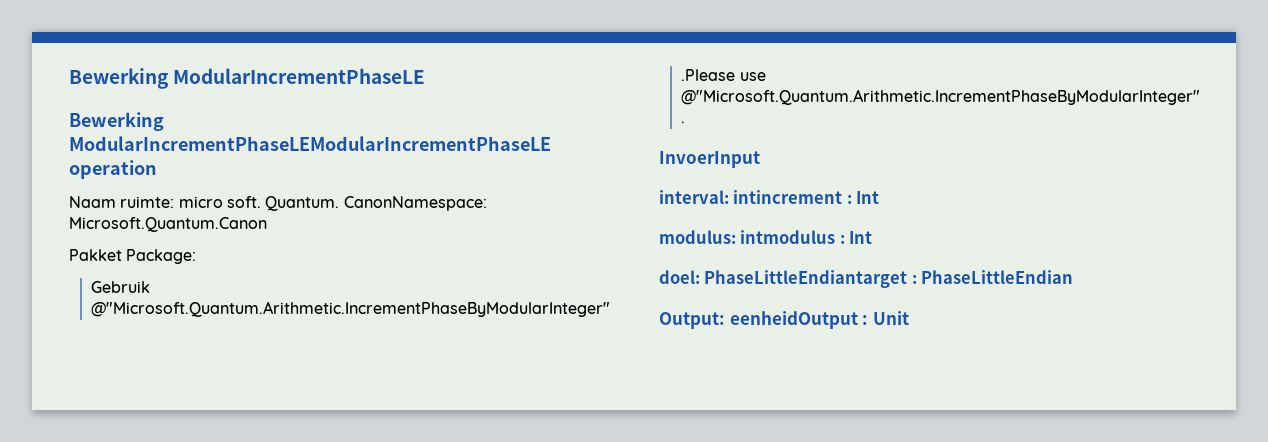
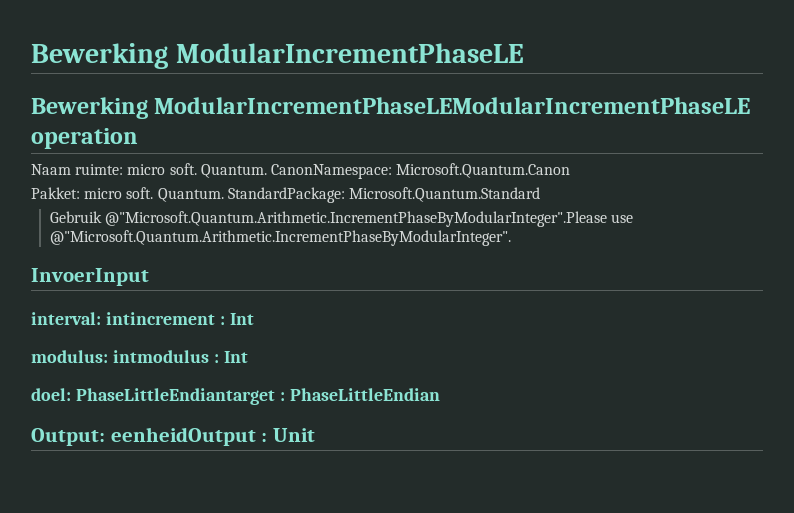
- Pakket Package:
+ Pakket: micro soft. Quantum. StandardPackage: Microsoft.Quantum.Standard

